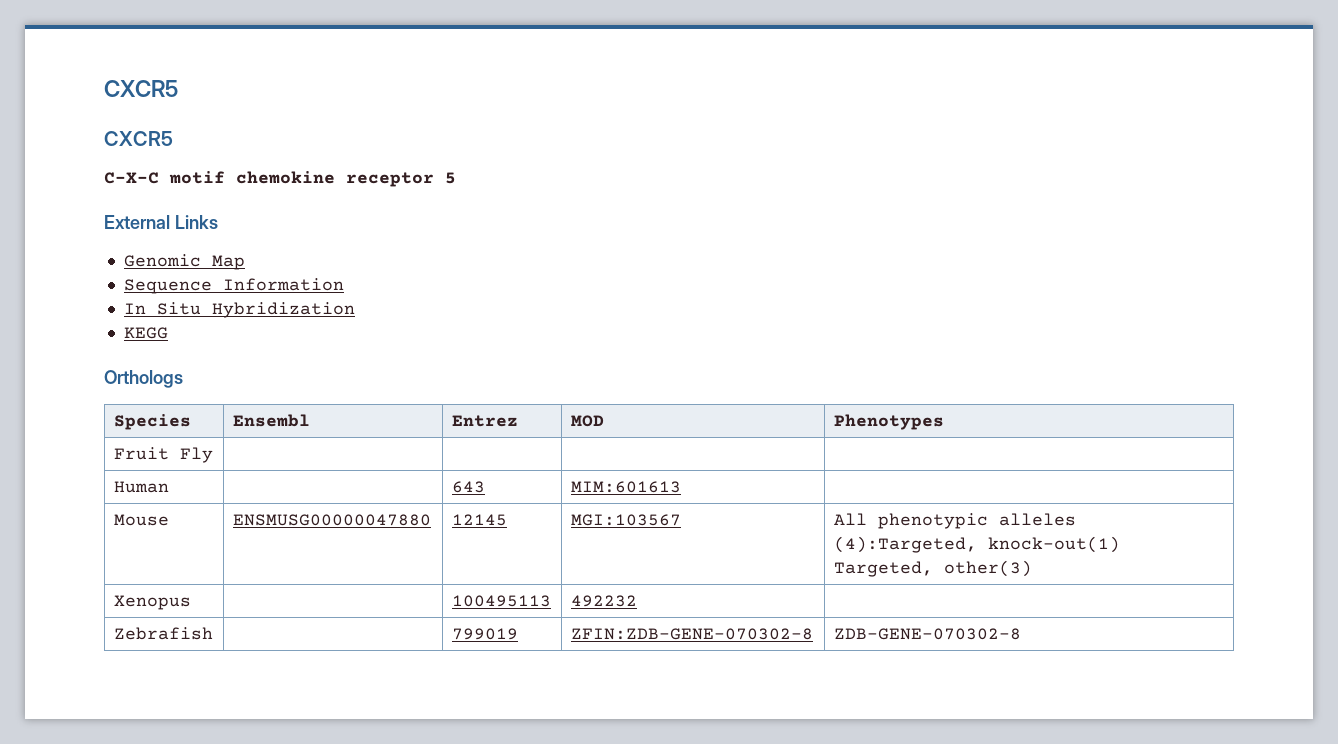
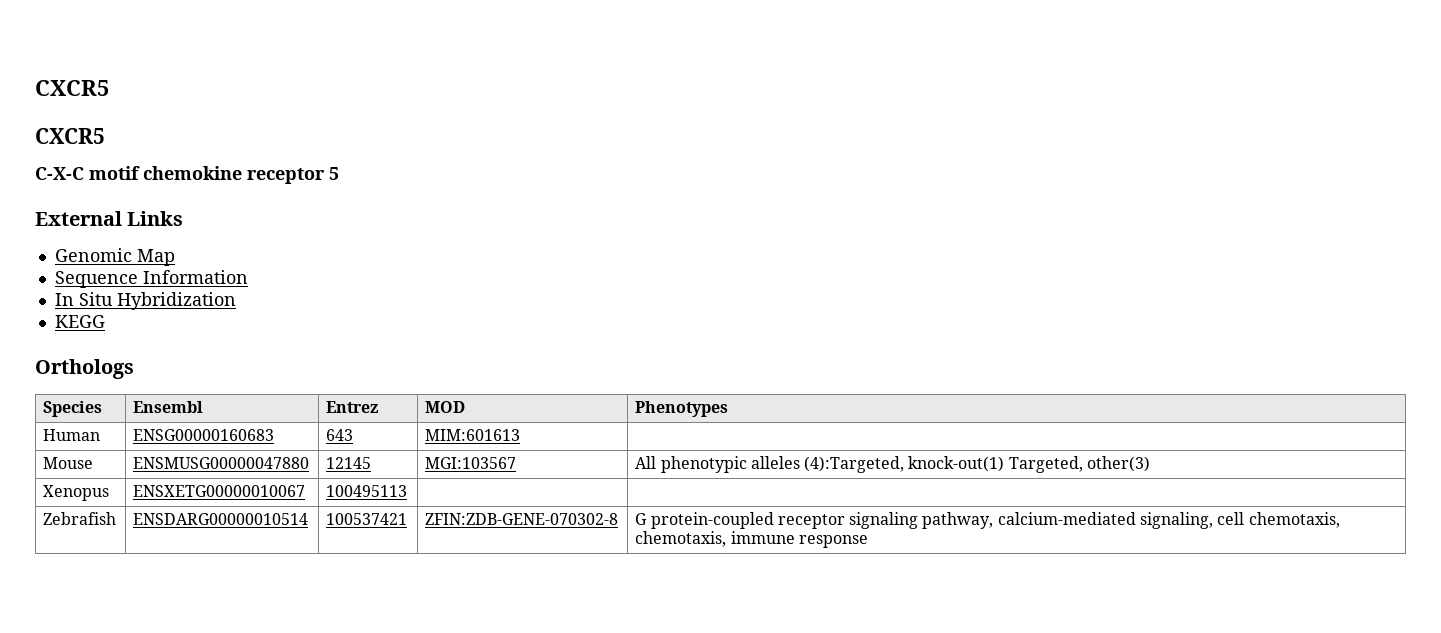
- Fruit Fly | | | |
- Human | | 643 | MIM:601613 |
+ Human | ENSG00000160683 | 643 | MIM:601613 |
- Xenopus | | 100495113 | 492232 |
+ Xenopus | ENSXETG00000010067 | 100495113 | |
- Zebrafish | | 799019 | ZFIN:ZDB-GENE-070302-8 | ZDB-GENE-070302-8
+ Zebrafish | ENSDARG00000010514 | 100537421 | ZFIN:ZDB-GENE-070302-8 | G protein-coupled receptor signaling pathway, calcium-mediated signaling, cell chemotaxis, chemotaxis, immune response

